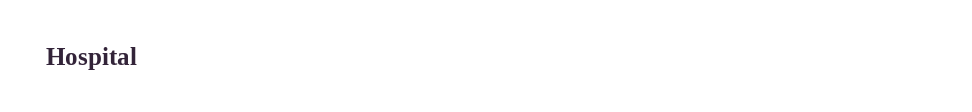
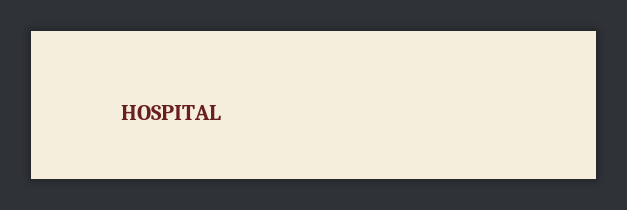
- Hospital
+ HOSPITAL

